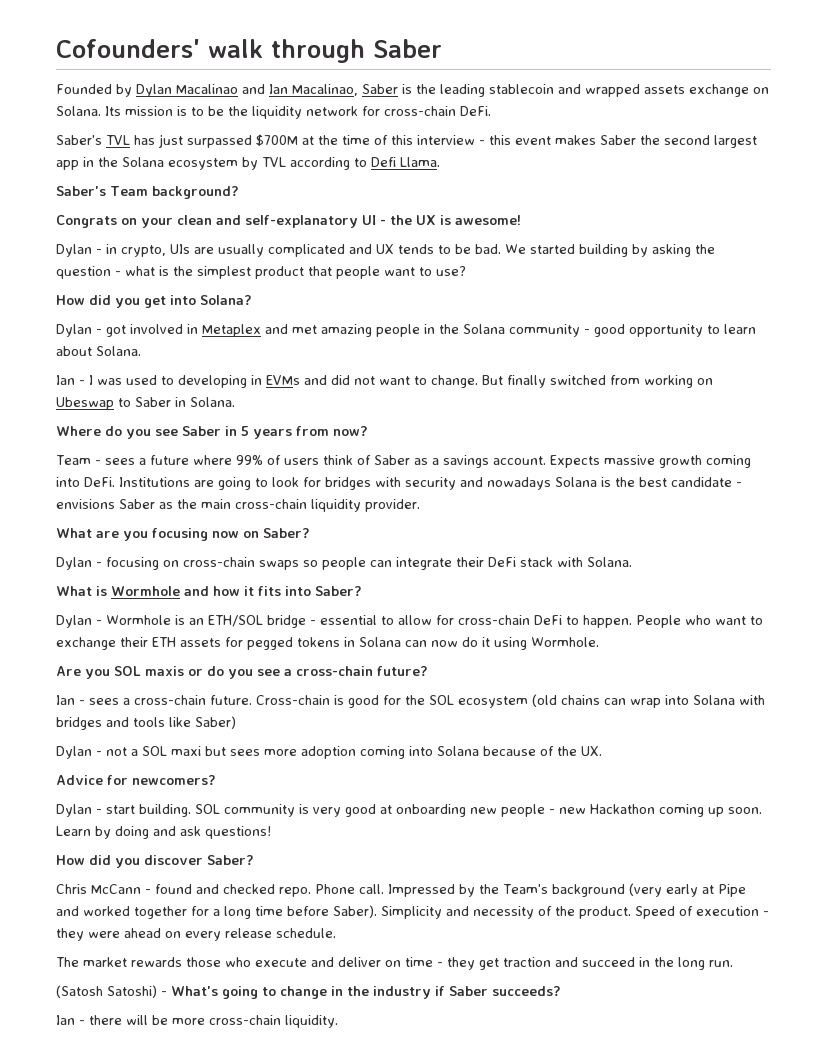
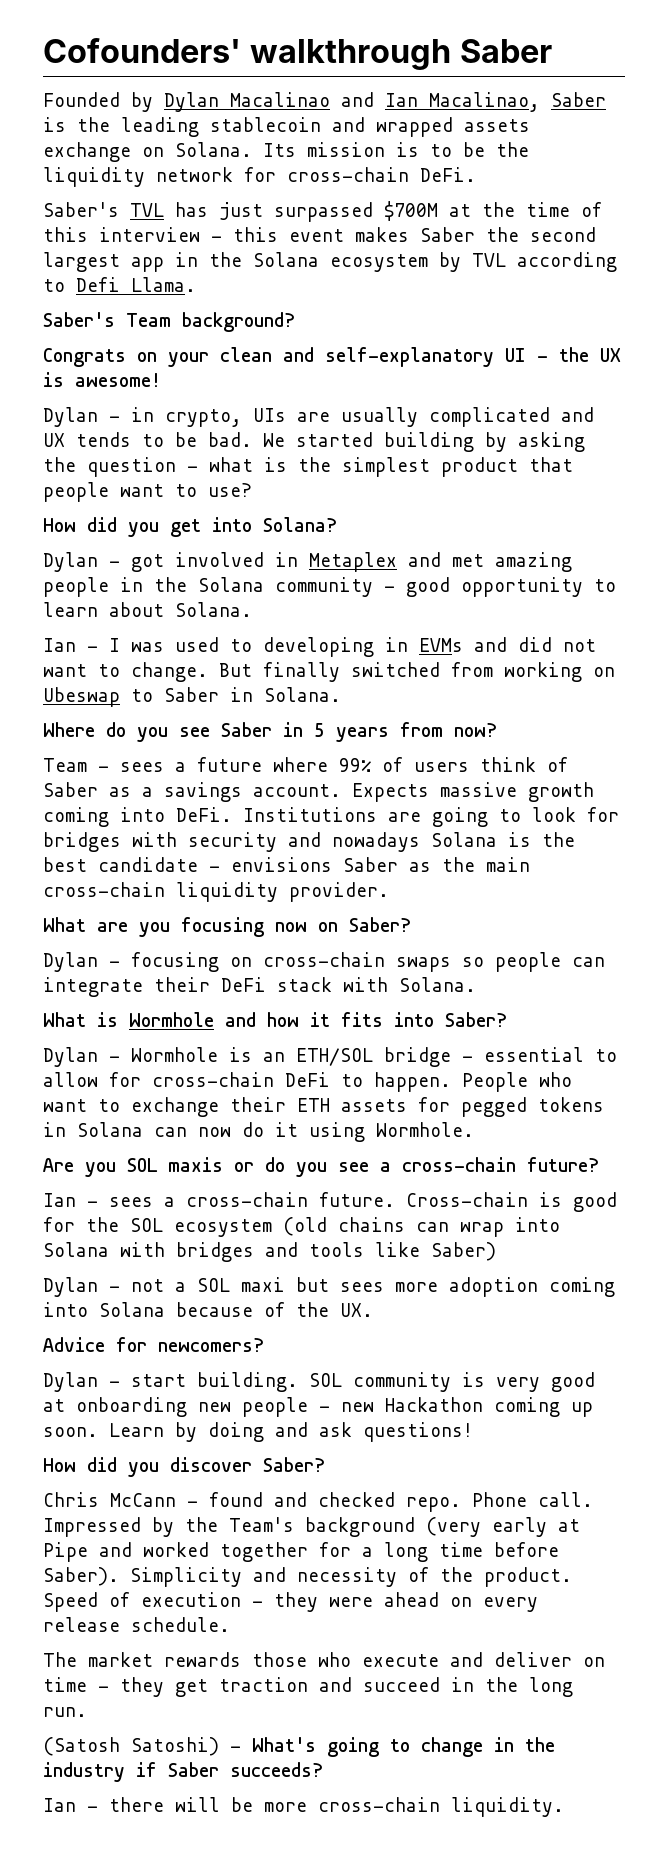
- Cofounders' walk through Saber
+ Cofounders' walkthrough Saber

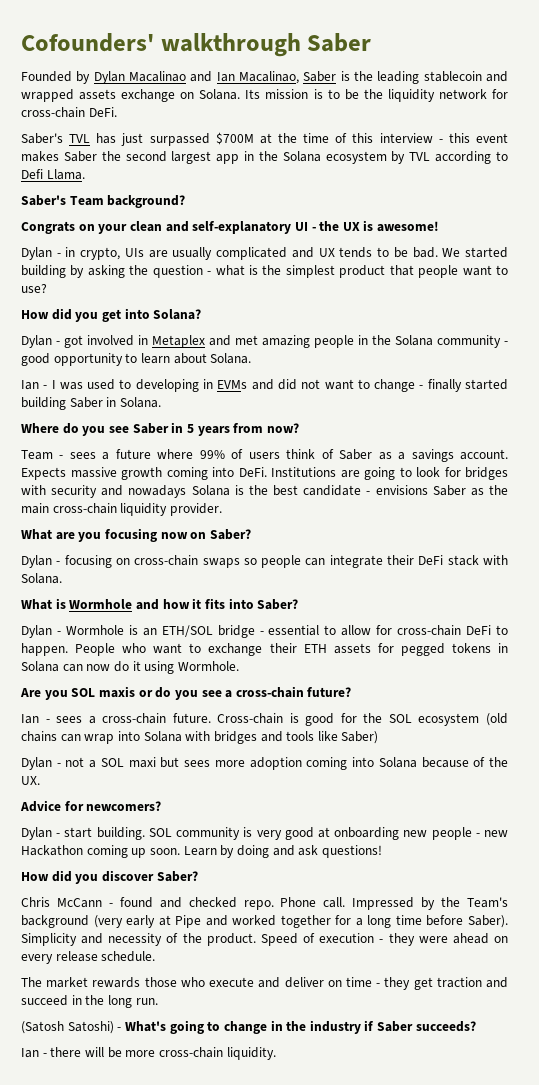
- Ian - I was used to developing in EVMs and did not want to change. But finally switched from working on Ubeswap to Saber in Solana.
+ Ian - I was used to developing in EVMs and did not want to change - finally started building Saber in Solana.

